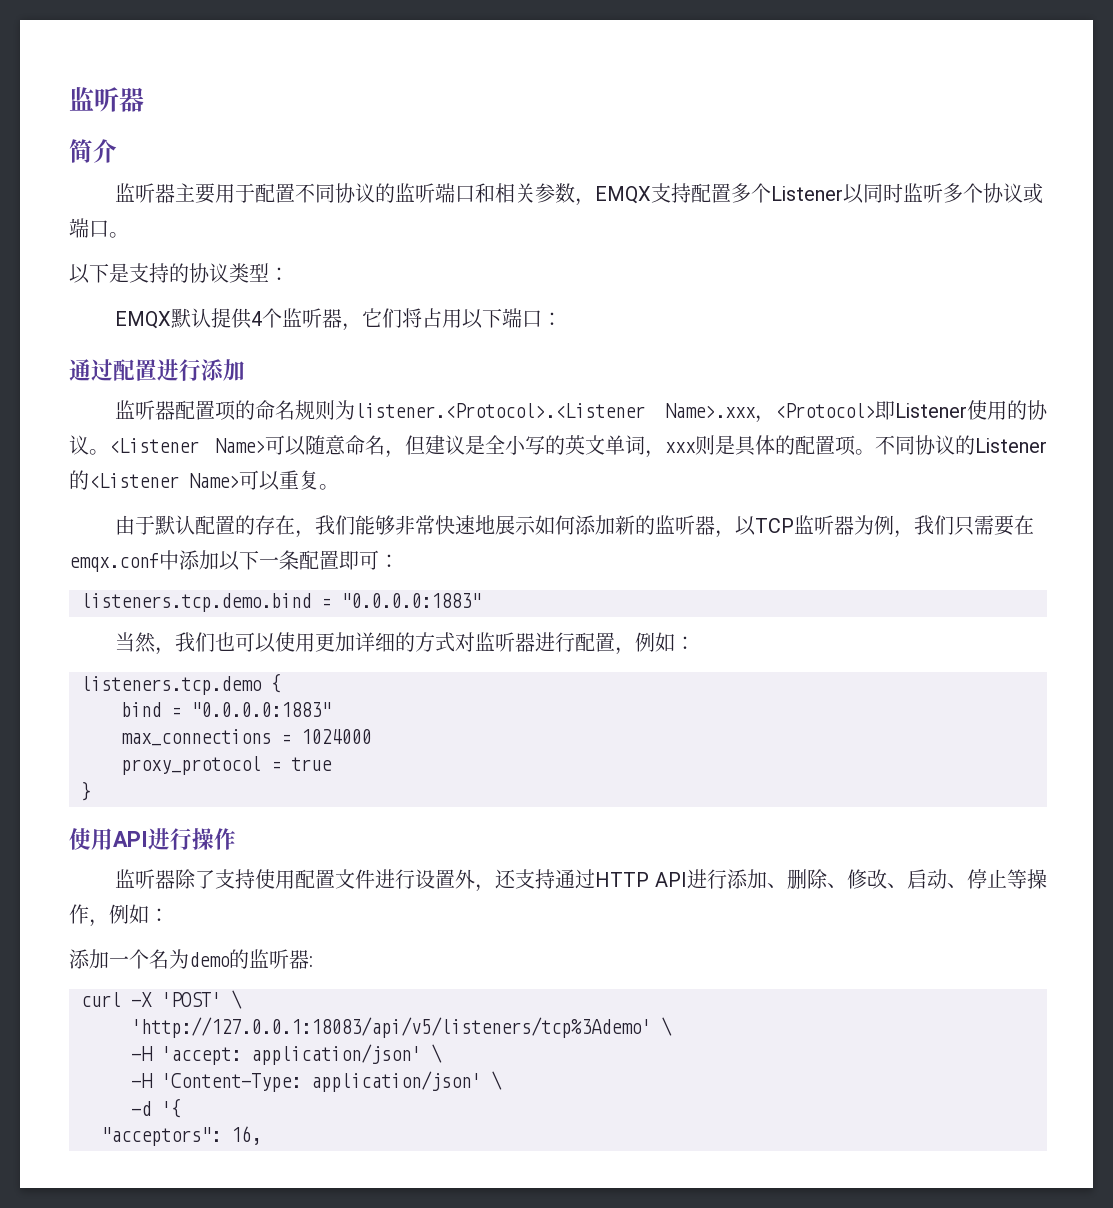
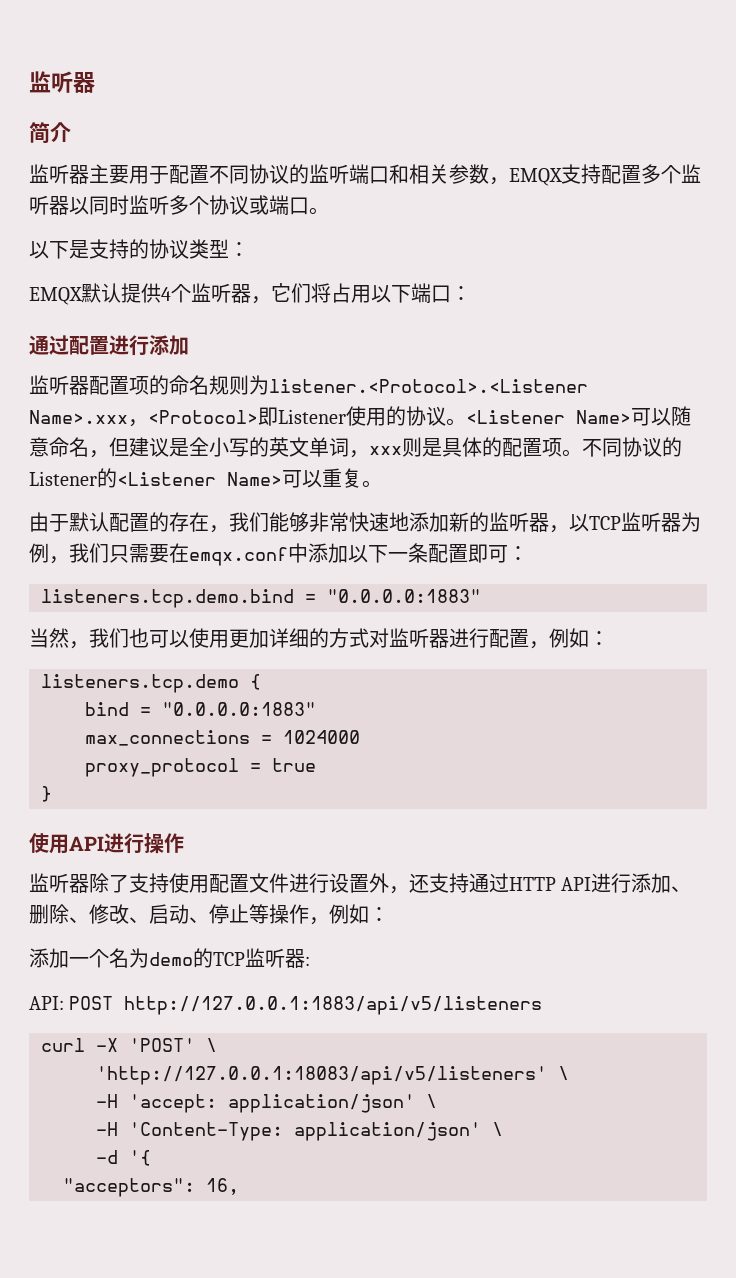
- 监听器主要用于配置不同协议的监听端口和相关参数，EMQX支持配置多个Listener以同时监听多个协议或端口。
+ 监听器主要用于配置不同协议的监听端口和相关参数，EMQX支持配置多个监听器以同时监听多个协议或端口。
- 由于默认配置的存在，我们能够非常快速地展示如何添加新的监听器，以TCP监听器为例，我们只需要在emqx.conf中添加以下一条配置即可：
+ 由于默认配置的存在，我们能够非常快速地添加新的监听器，以TCP监听器为例，我们只需要在emqx.conf中添加以下一条配置即可：
- 添加一个名为demo的监听器:
+ 添加一个名为demo的TCP监听器:
+ API: POST http://127.0.0.1:1883/api/v5/listeners
- 'http://127.0.0.1:18083/api/v5/listeners/tcp%3Ademo' \
+ 'http://127.0.0.1:18083/api/v5/listeners' \

